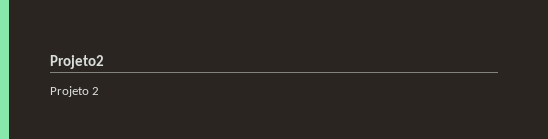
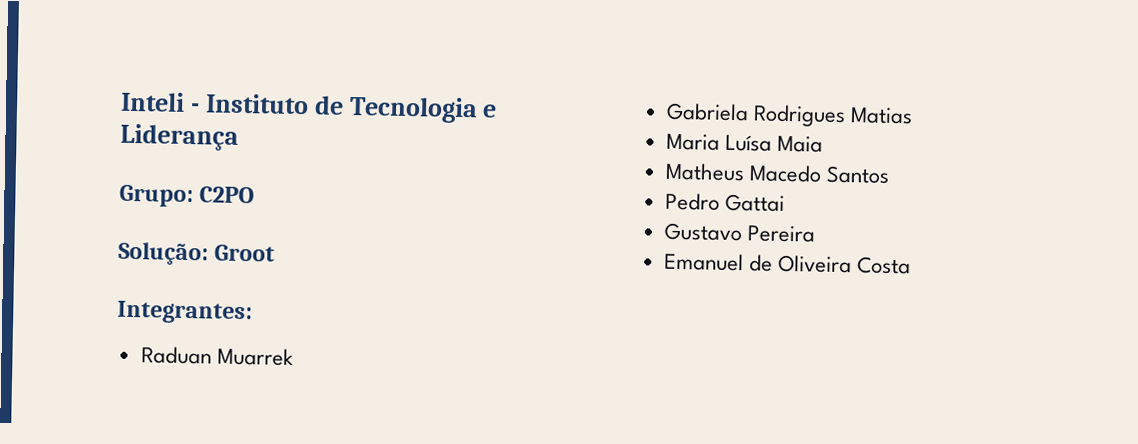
- Projeto2
- Projeto 2
+ Inteli - Instituto de Tecnologia e Liderança
+ Grupo: C2PO
+ Solução: Groot
+ Integrantes:
+ Raduan Muarrek
+ Gabriela Rodrigues Matias
+ Maria Luísa Maia
+ Matheus Macedo Santos
+ Pedro Gattai
+ Gustavo Pereira
+ Emanuel de Oliveira Costa

